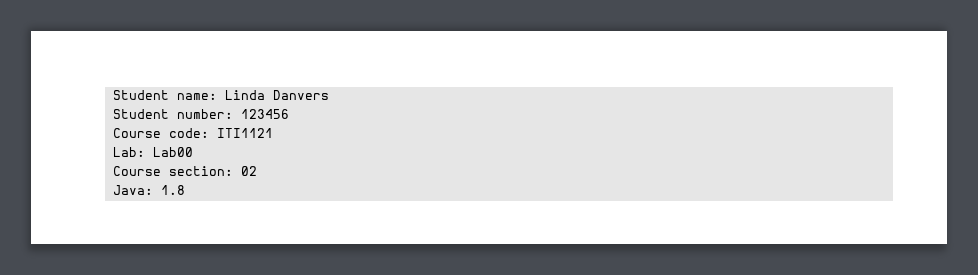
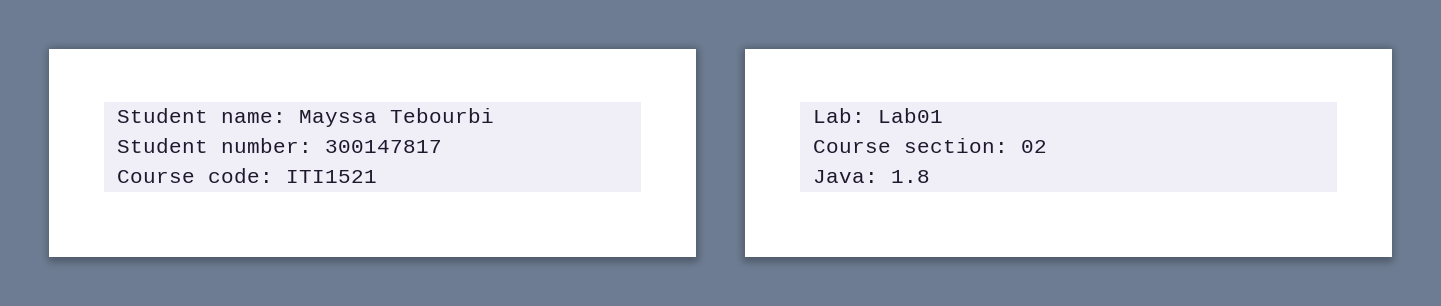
- Student name: Linda Danvers
+ Student name: Mayssa Tebourbi
- Student number: 123456
+ Student number: 300147817
- Course code: ITI1121
+ Course code: ITI1521
- Lab: Lab00
+ Lab: Lab01

